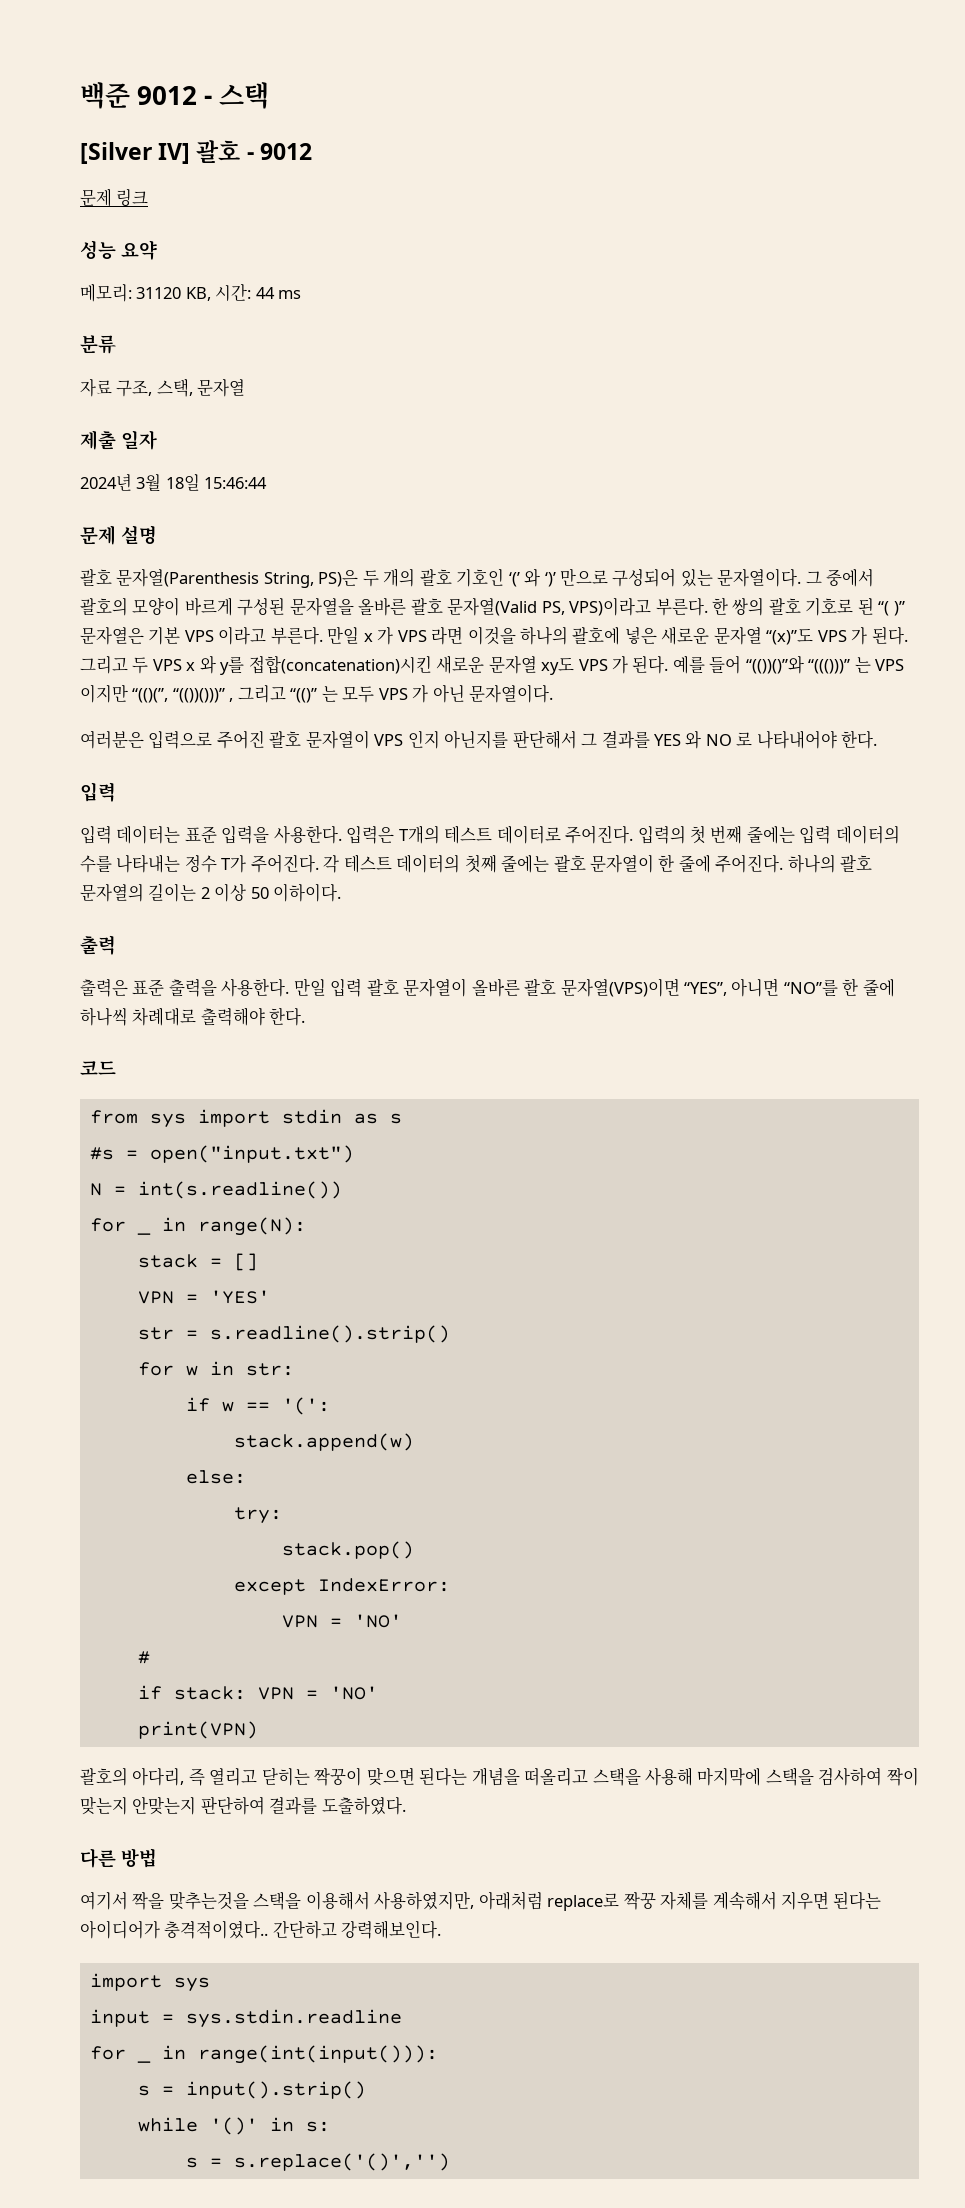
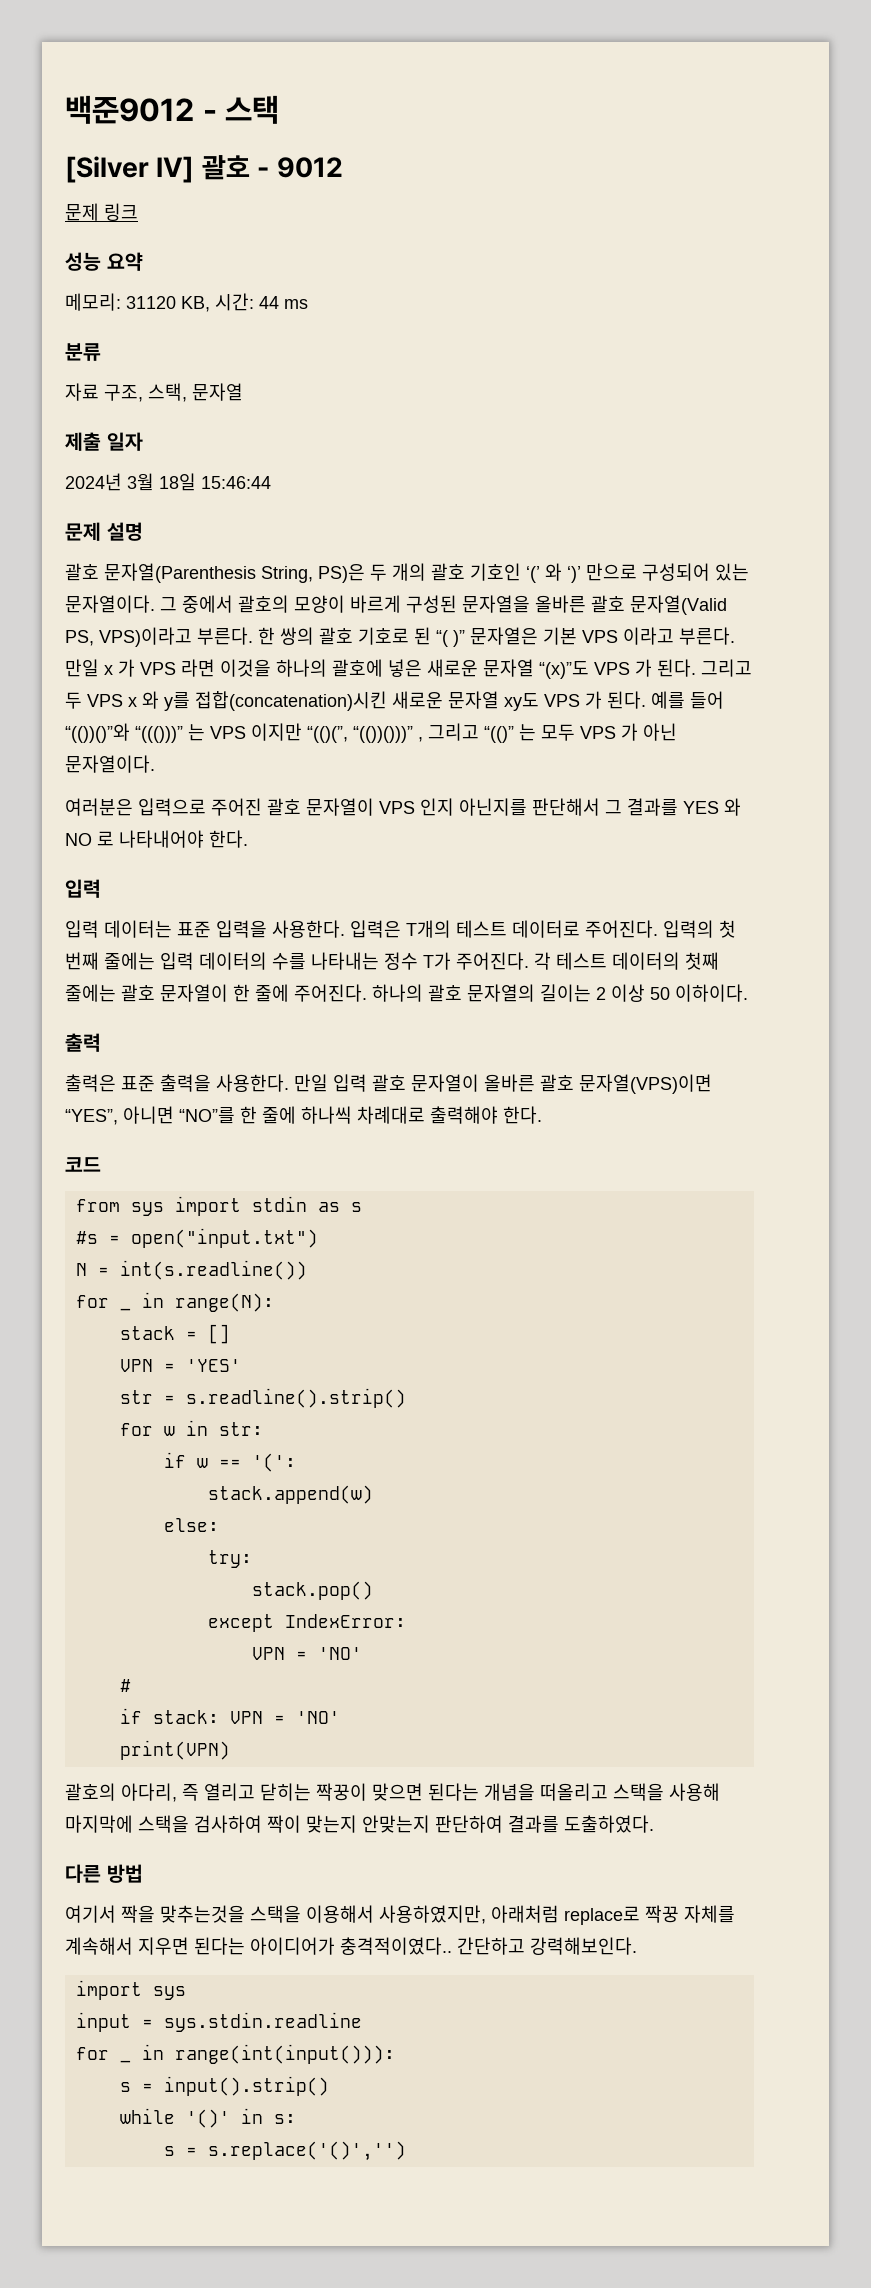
- 백준 9012 - 스택
+ 백준9012 - 스택

